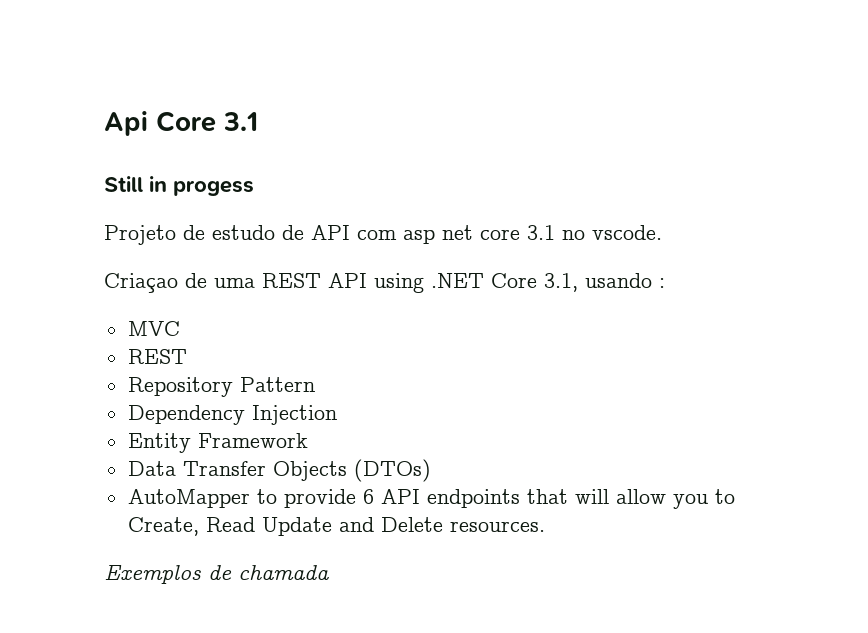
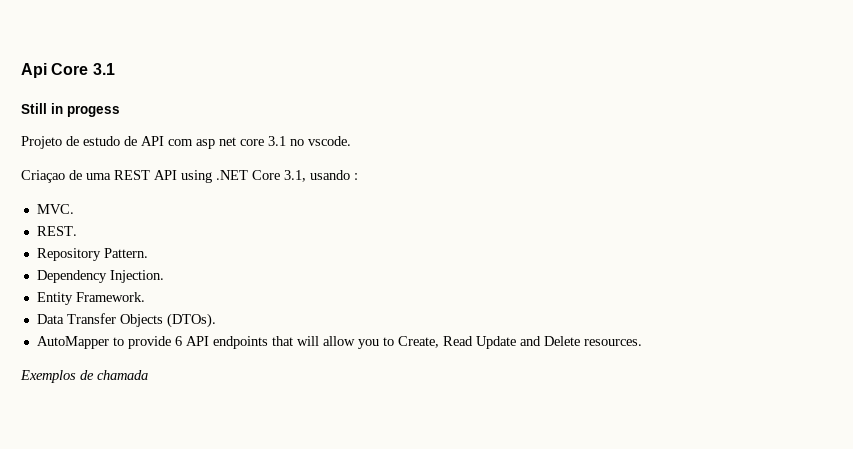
- MVC
- REST
+ MVC.
+ REST.
- Repository Pattern
+ Repository Pattern.
- Dependency Injection
+ Dependency Injection.
- Entity Framework
+ Entity Framework.
- Data Transfer Objects (DTOs)
+ Data Transfer Objects (DTOs).

